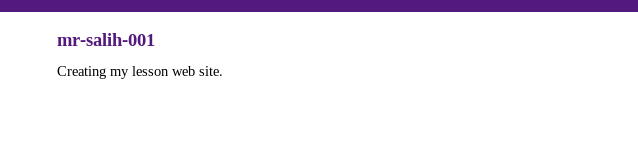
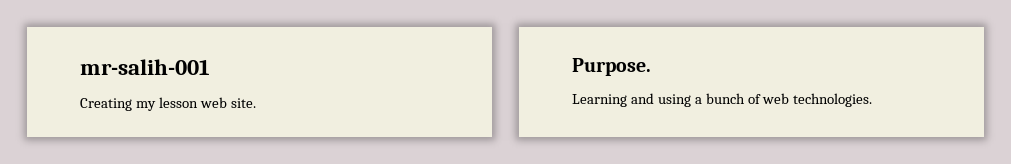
+ Purpose.
+ Learning and using a bunch of web technologies.

